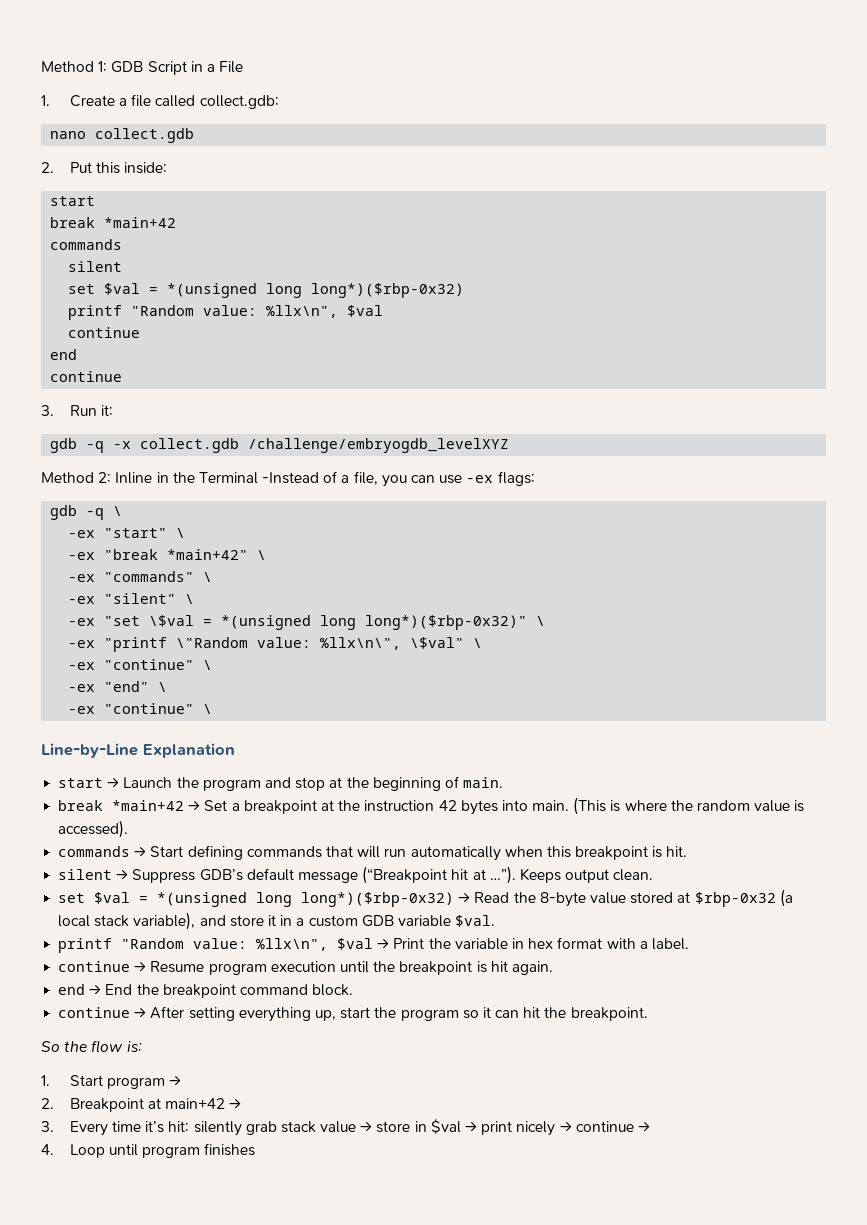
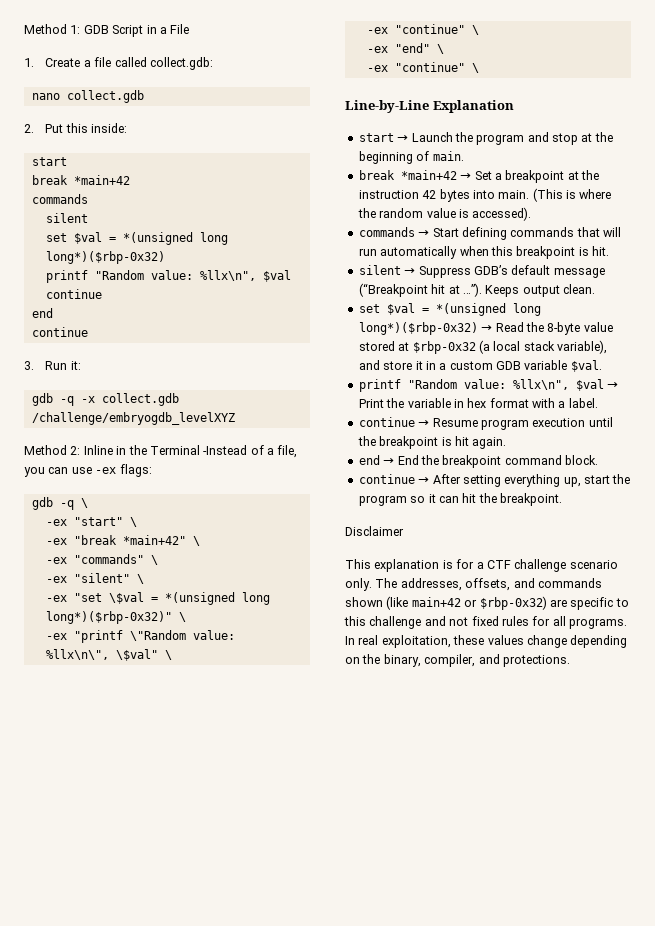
- So the flow is:
- 1. Start program →
- 2. Breakpoint at main+42 →
- 3. Every time it’s hit: silently grab stack value → store in $val → print nicely → continue →
- 4. Loop until program finishes
+ Disclaimer
+ This explanation is for a CTF challenge scenario only. The addresses, offsets, and commands shown (like main+42 or $rbp-0x32) are specific to this challenge and not fixed rules for all programs. In real exploitation, these values change depending on the binary, compiler, and protections.

